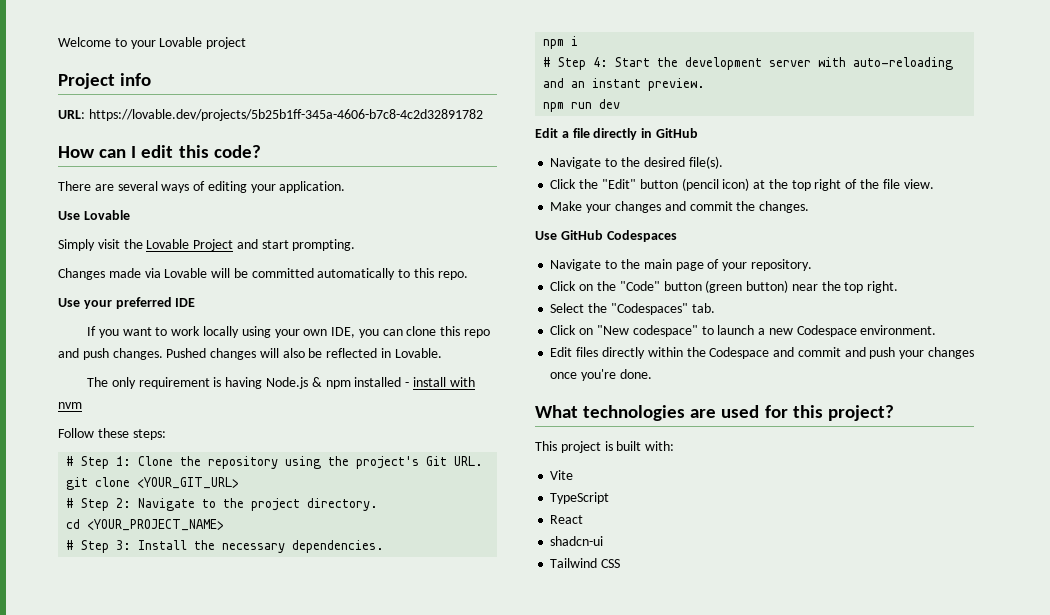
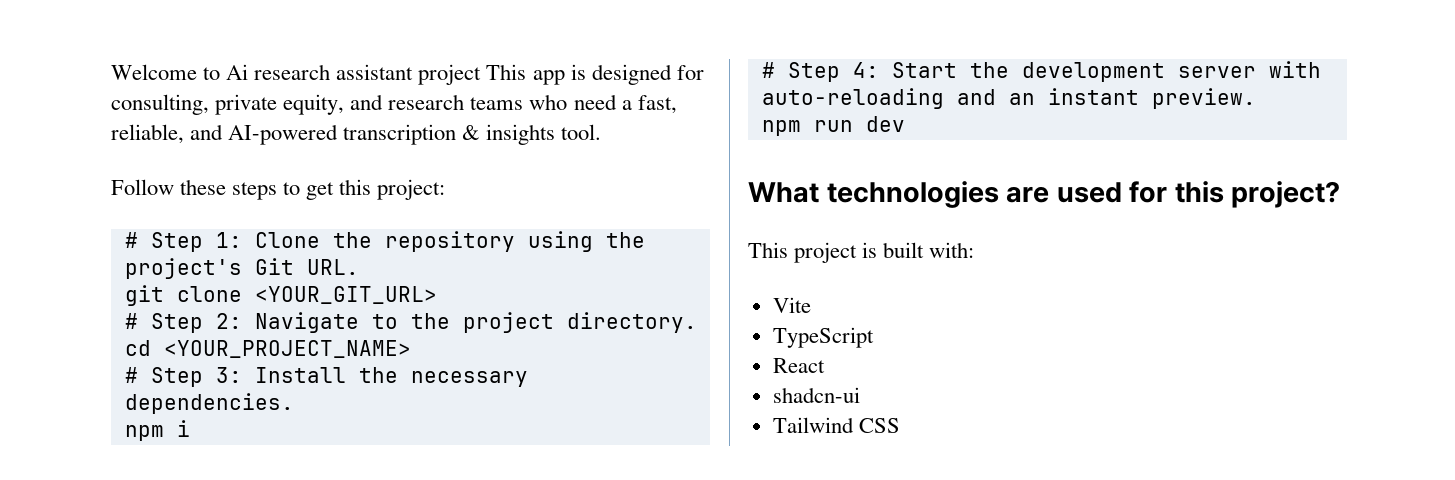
- Welcome to your Lovable project
- Project info
- URL: https://lovable.dev/projects/5b25b1ff-345a-4606-b7c8-4c2d32891782
- How can I edit this code?
- There are several ways of editing your application.
- Use Lovable
- Simply visit the Lovable Project and start prompting.
- Changes made via Lovable will be committed automatically to this repo.
- Use your preferred IDE
- If you want to work locally using your own IDE, you can clone this repo and push changes. Pushed changes will also be reflected in Lovable.
- The only requirement is having Node.js & npm installed - install with nvm
- Follow these steps:
+ Welcome to Ai research assistant project This app is designed for consulting, private equity, and research teams who need a fast, reliable, and AI-powered transcription & insights tool.
+ Follow these steps to get this project:
- Edit a file directly in GitHub
- Navigate to the desired file(s).
- Click the "Edit" button (pencil icon) at the top right of the file view.
- Make your changes and commit the changes.
- Use GitHub Codespaces
- Navigate to the main page of your repository.
- Click on the "Code" button (green button) near the top right.
- Select the "Codespaces" tab.
- Click on "New codespace" to launch a new Codespace environment.
- Edit files directly within the Codespace and commit and push your changes once you're done.

